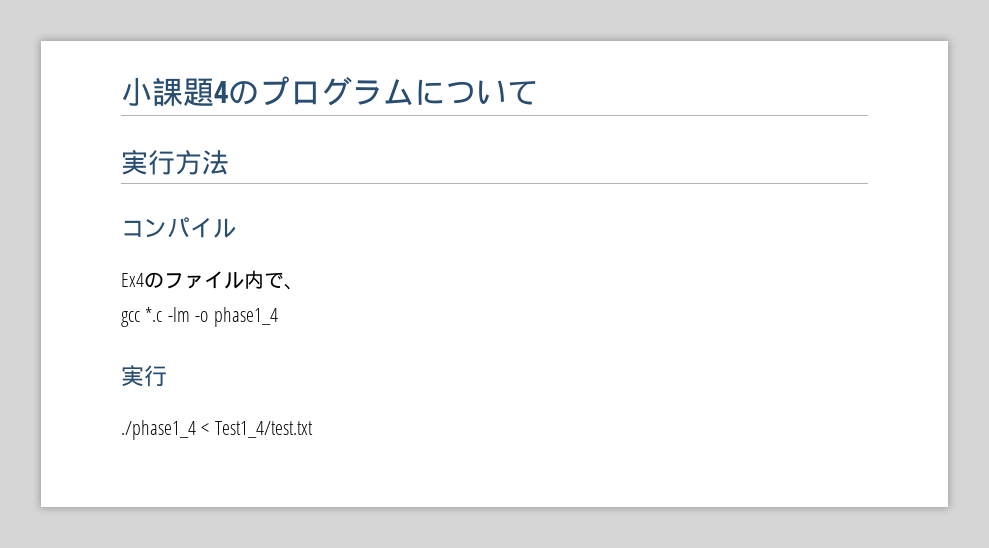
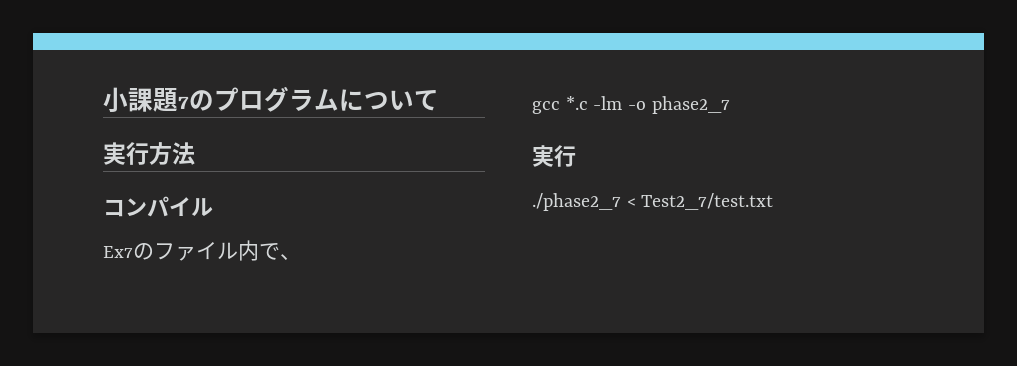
- 小課題4のプログラムについて
+ 小課題7のプログラムについて
- Ex4のファイル内で、
+ Ex7のファイル内で、
- gcc *.c -lm -o phase1_4
+ gcc *.c -lm -o phase2_7
- ./phase1_4 < Test1_4/test.txt
+ ./phase2_7 < Test2_7/test.txt

